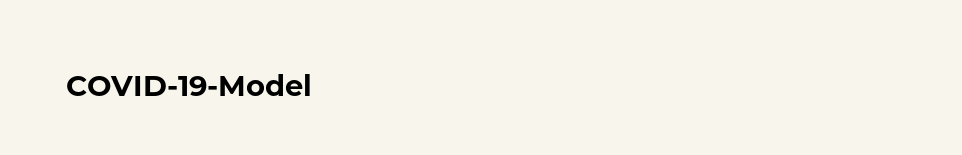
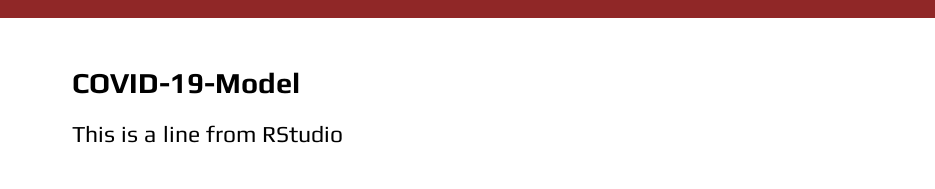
+ This is a line from RStudio

